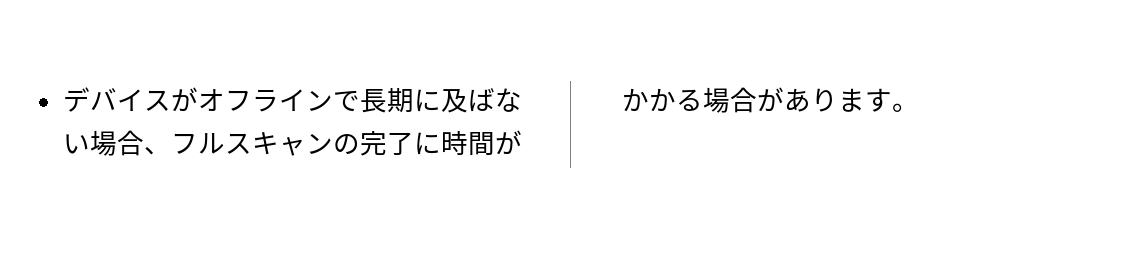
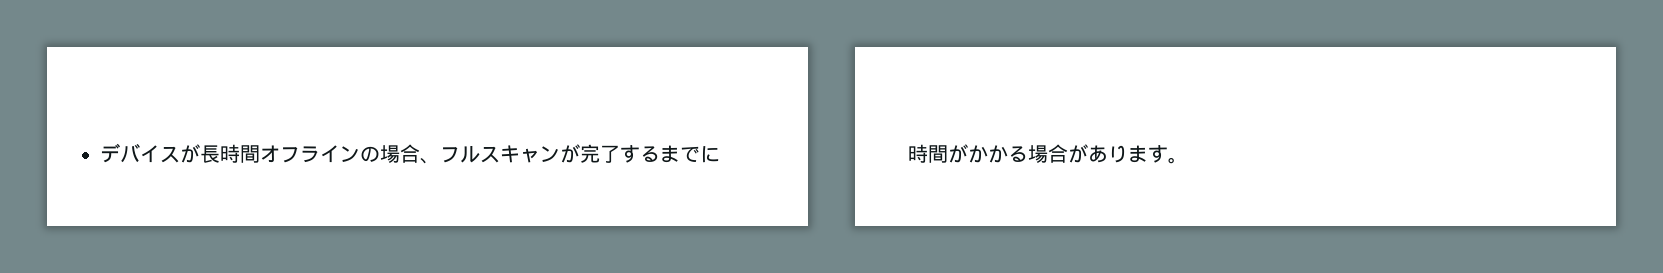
- デバイスがオフラインで長期に及ばない場合、フルスキャンの完了に時間がかかる場合があります。
+ デバイスが長時間オフラインの場合、フルスキャンが完了するまでに時間がかかる場合があります。

